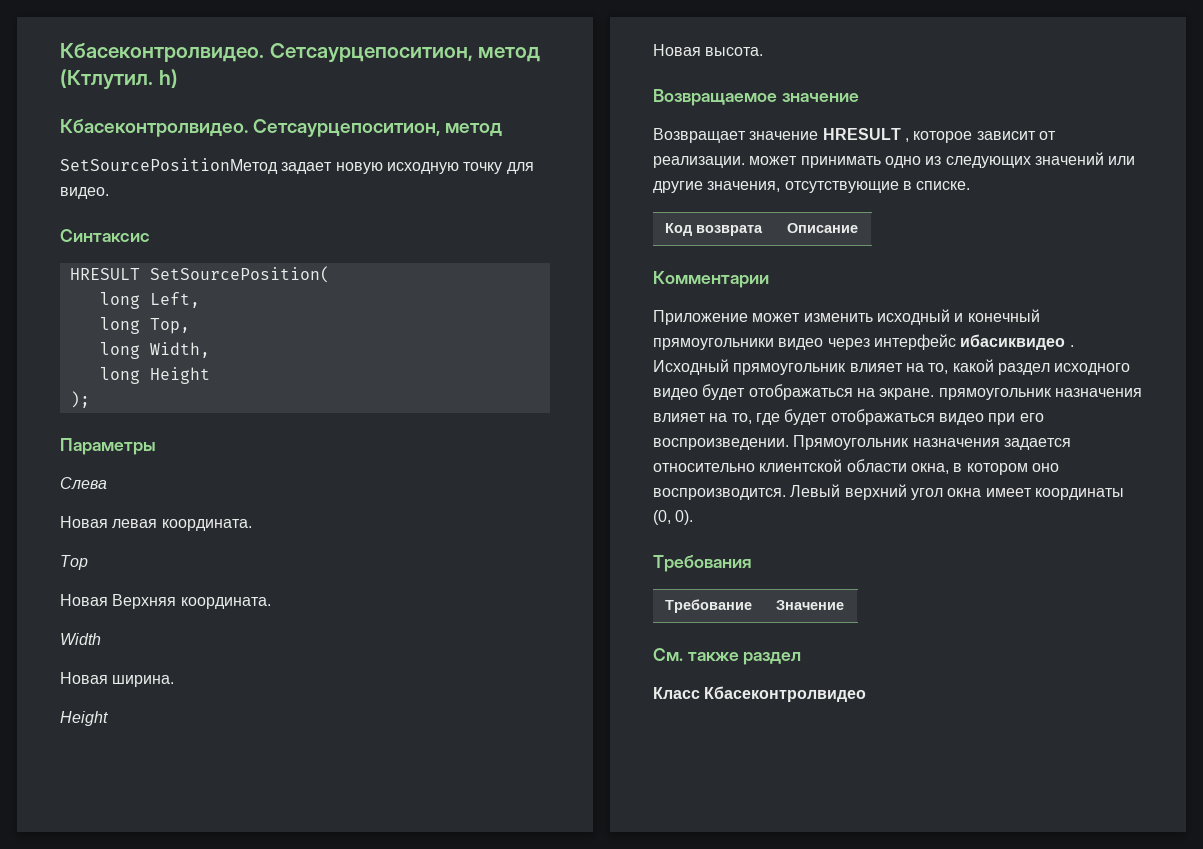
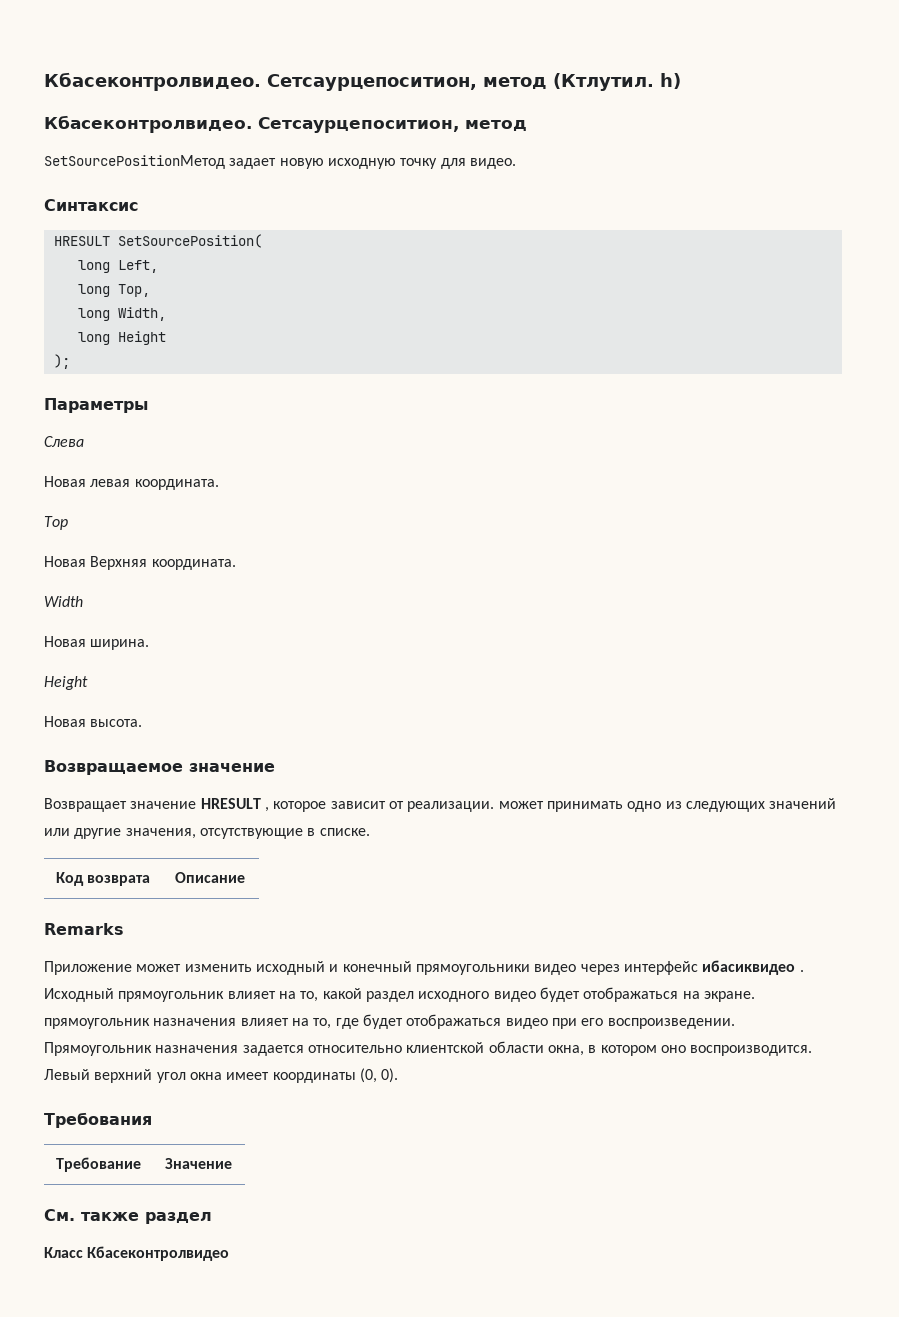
- Комментарии
+ Remarks

